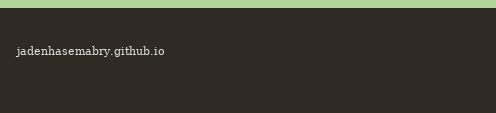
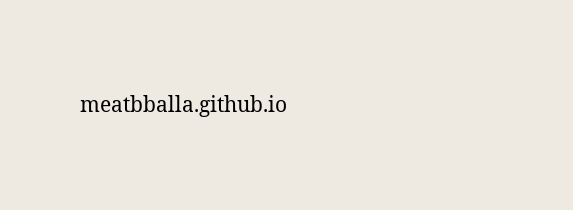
- jadenhasemabry.github.io
+ meatbballa.github.io

